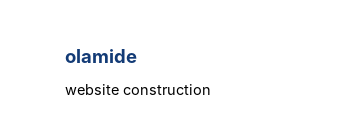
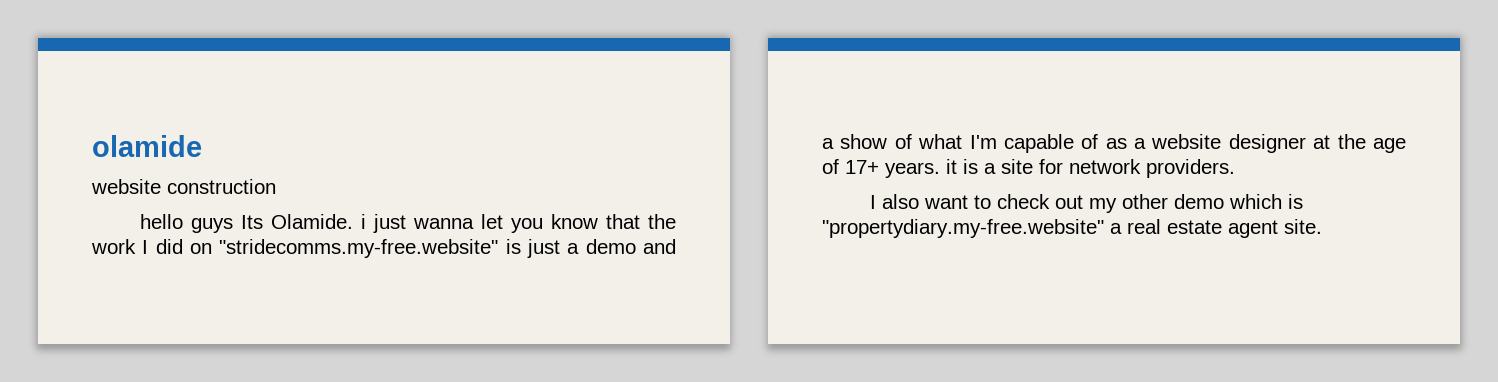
+ hello guys Its Olamide. i just wanna let you know that the work I did on "stridecomms.my-free.website" is just a demo and a show of what I'm capable of as a website designer at the age of 17+ years. it is a site for network providers.
+ I also want to check out my other demo which is "propertydiary.my-free.website" a real estate agent site.

